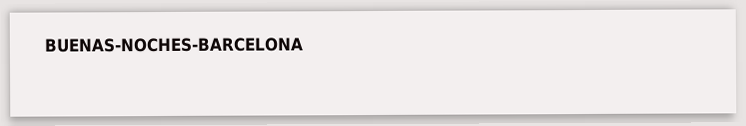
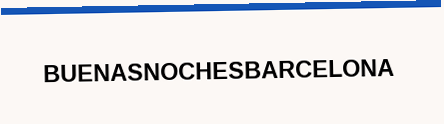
- BUENAS-NOCHES-BARCELONA
+ BUENASNOCHESBARCELONA

